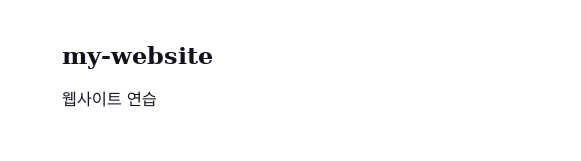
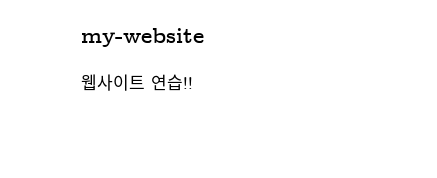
- 웹사이트 연습
+ 웹사이트 연습!!

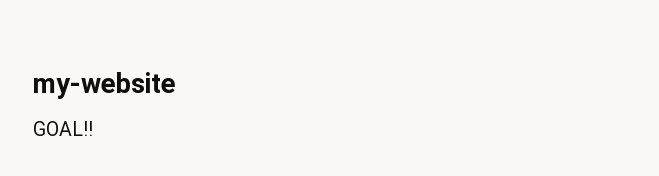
- 웹사이트 연습!!
+ GOAL!!

